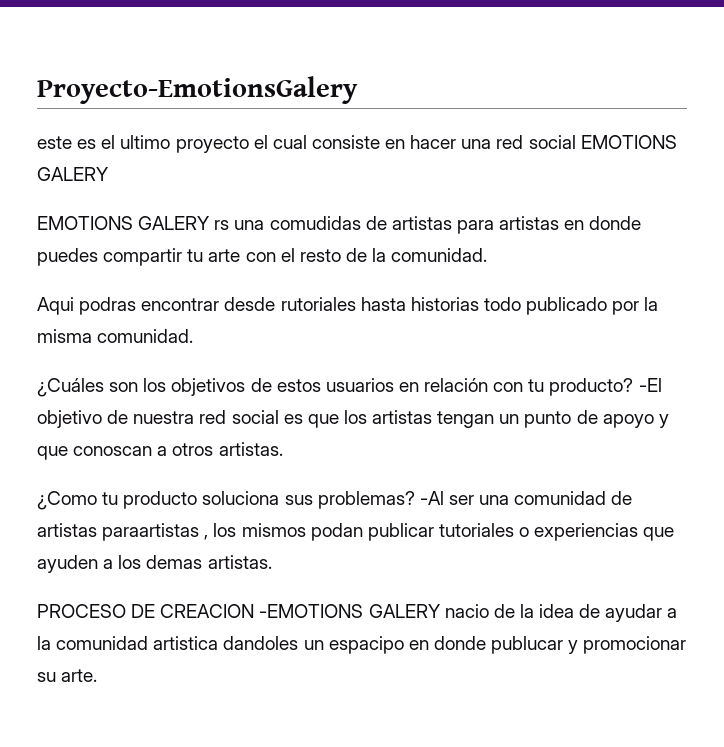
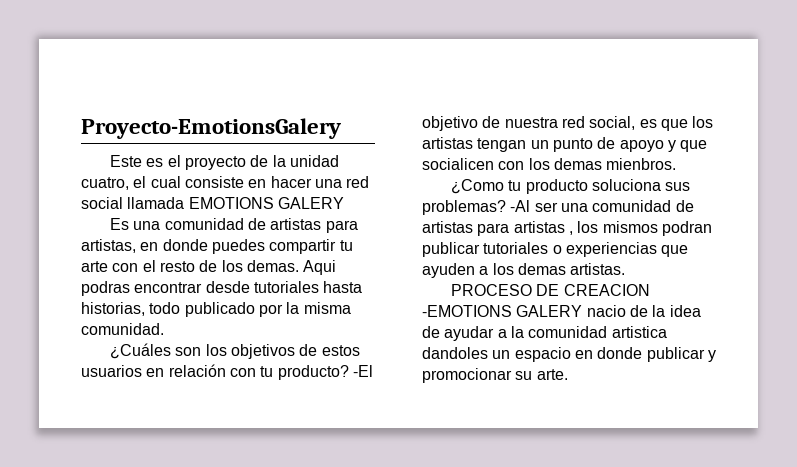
- este es el ultimo proyecto el cual consiste en hacer una red social EMOTIONS GALERY
+ Este es el proyecto de la unidad cuatro, el cual consiste en hacer una red social llamada EMOTIONS GALERY
- EMOTIONS GALERY rs una comudidas de artistas para artistas en donde puedes compartir tu arte con el resto de la comunidad.
- Aqui podras encontrar desde rutoriales hasta historias todo publicado por la misma comunidad.
+ Es una comunidad de artistas para artistas, en donde puedes compartir tu arte con el resto de los demas. Aqui podras encontrar desde tutoriales hasta historias, todo publicado por la misma comunidad.
- -El objetivo de nuestra red social es que los artistas tengan un punto de apoyo y que conoscan a otros artistas.
+ -El objetivo de nuestra red social, es que los artistas tengan un punto de apoyo y que socialicen con los demas mienbros.
- -Al ser una comunidad de artistas paraartistas , los mismos podan publicar tutoriales o experiencias que ayuden a los demas artistas.
+ -Al ser una comunidad de artistas para artistas , los mismos podran publicar tutoriales o experiencias que ayuden a los demas artistas.
- PROCESO DE CREACION -EMOTIONS GALERY nacio de la idea de ayudar a la comunidad artistica dandoles un espacipo en donde publucar y promocionar su arte.
+ PROCESO DE CREACION -EMOTIONS GALERY nacio de la idea de ayudar a la comunidad artistica dandoles un espacio en donde publicar y promocionar su arte.

